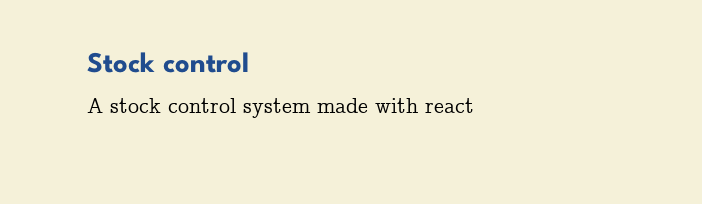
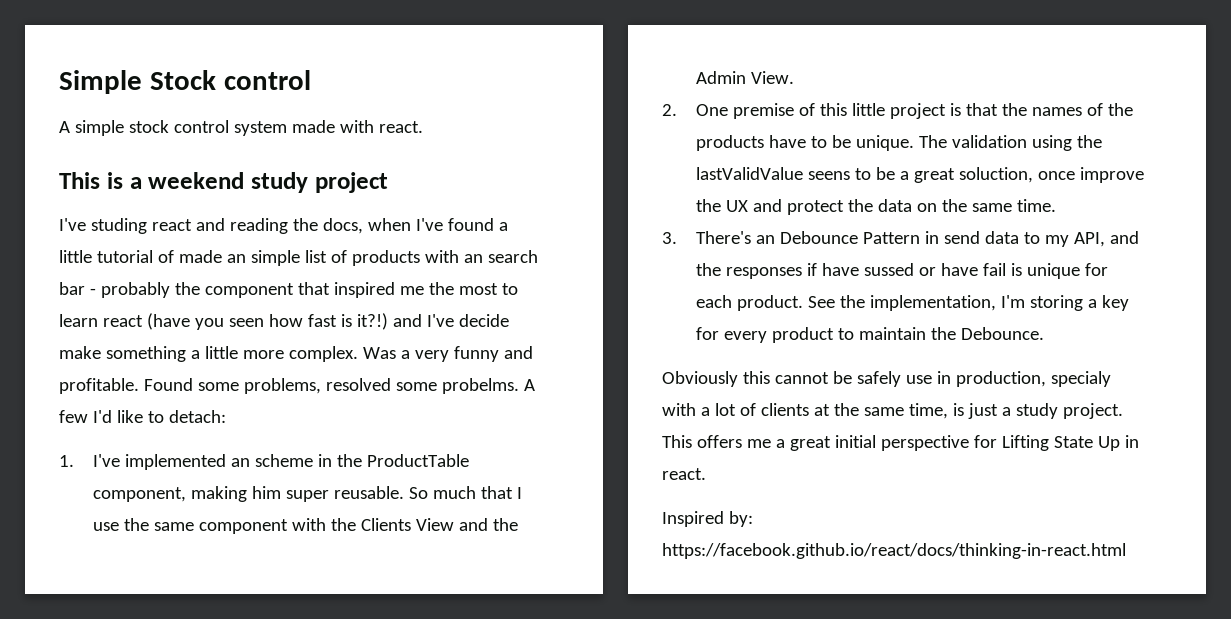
- Stock control
+ Simple Stock control
- A stock control system made with react
+ A simple stock control system made with react.
+ This is a weekend study project
+ I've studing react and reading the docs, when I've found a little tutorial of made an simple list of products with an search bar - probably the component that inspired me the most to learn react (have you seen how fast is it?!) and I've decide make something a little more complex. Was a very funny and profitable. Found some problems, resolved some probelms. A few I'd like to detach:
+ 1. I've implemented an scheme in the ProductTable component, making him super reusable. So much that I use the same component with the Clients View and the Admin View.
+ 2. One premise of this little project is that the names of the products have to be unique. The validation using the lastValidValue seens to be a great soluction, once improve the UX and protect the data on the same time.
+ 3. There's an Debounce Pattern in send data to my API, and the responses if have sussed or have fail is unique for each product. See the implementation, I'm storing a key for every product to maintain the Debounce.
+ Obviously this cannot be safely use in production, specialy with a lot of clients at the same time, is just a study project. This offers me a great initial perspective for Lifting State Up in react.
+ Inspired by: https://facebook.github.io/react/docs/thinking-in-react.html

